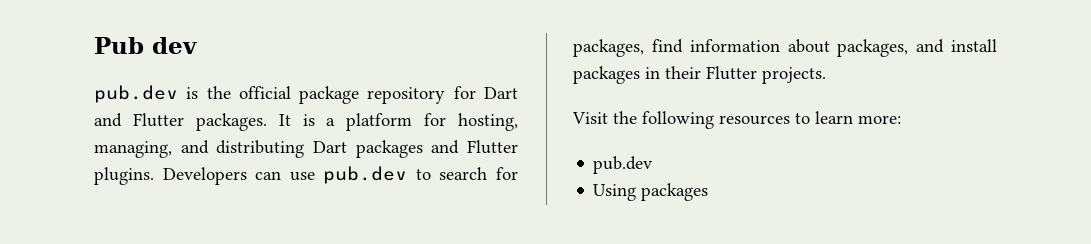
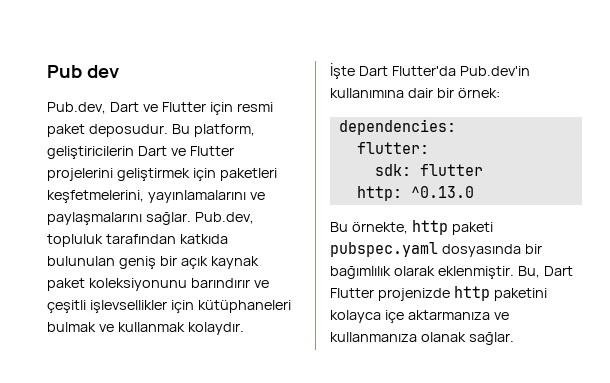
- pub.dev is the official package repository for Dart and Flutter packages. It is a platform for hosting, managing, and distributing Dart packages and Flutter plugins. Developers can use pub.dev to search for packages, find information about packages, and install packages in their Flutter projects.
- Visit the following resources to learn more:
- pub.dev
- Using packages
+ Pub.dev, Dart ve Flutter için resmi paket deposudur. Bu platform, geliştiricilerin Dart ve Flutter projelerini geliştirmek için paketleri keşfetmelerini, yayınlamalarını ve paylaşmalarını sağlar. Pub.dev, topluluk tarafından katkıda bulunulan geniş bir açık kaynak paket koleksiyonunu barındırır ve çeşitli işlevsellikler için kütüphaneleri bulmak ve kullanmak kolaydır.
+ İşte Dart Flutter'da Pub.dev'in kullanımına dair bir örnek:
+ dependencies:
+ flutter:
+ sdk: flutter
+ http: ^0.13.0
+ Bu örnekte, http paketi pubspec.yaml dosyasında bir bağımlılık olarak eklenmiştir. Bu, Dart Flutter projenizde http paketini kolayca içe aktarmanıza ve kullanmanıza olanak sağlar.

